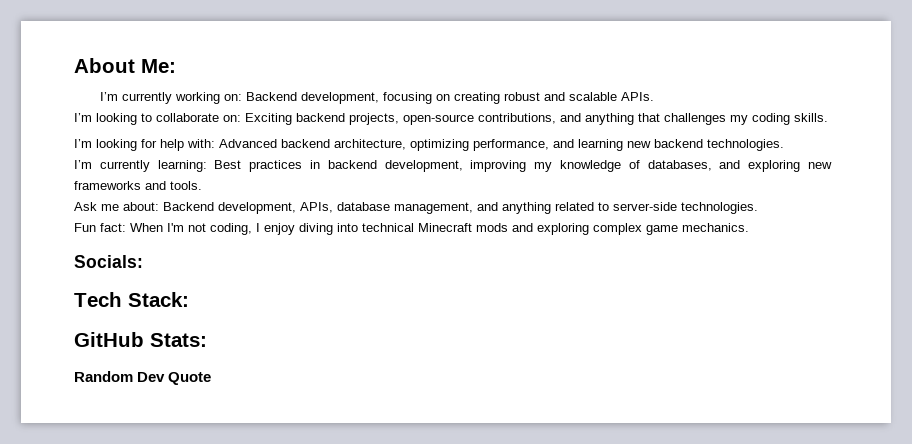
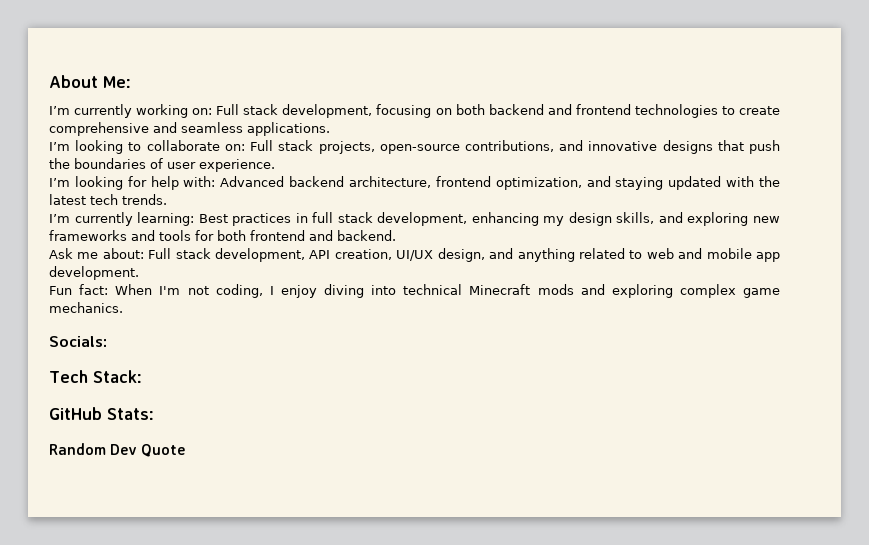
- I’m currently working on: Backend development, focusing on creating robust and scalable APIs.
+ I’m currently working on: Full stack development, focusing on both backend and frontend technologies to create comprehensive and seamless applications.
- I’m looking to collaborate on: Exciting backend projects, open-source contributions, and anything that challenges my coding skills.
+ I’m looking to collaborate on: Full stack projects, open-source contributions, and innovative designs that push the boundaries of user experience.
- I’m looking for help with: Advanced backend architecture, optimizing performance, and learning new backend technologies.
+ I’m looking for help with: Advanced backend architecture, frontend optimization, and staying updated with the latest tech trends.
- I’m currently learning: Best practices in backend development, improving my knowledge of databases, and exploring new frameworks and tools.
- Ask me about: Backend development, APIs, database management, and anything related to server-side technologies.
+ I’m currently learning: Best practices in full stack development, enhancing my design skills, and exploring new frameworks and tools for both frontend and backend.
+ Ask me about: Full stack development, API creation, UI/UX design, and anything related to web and mobile app development.

